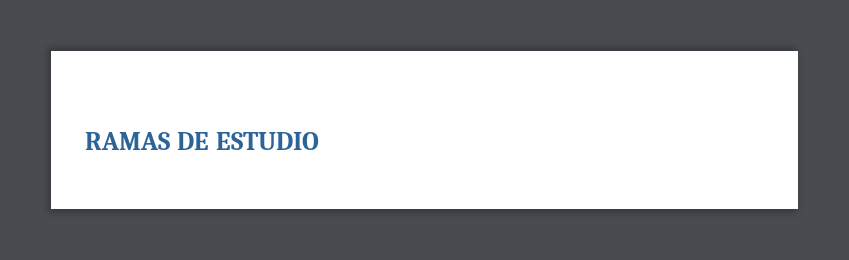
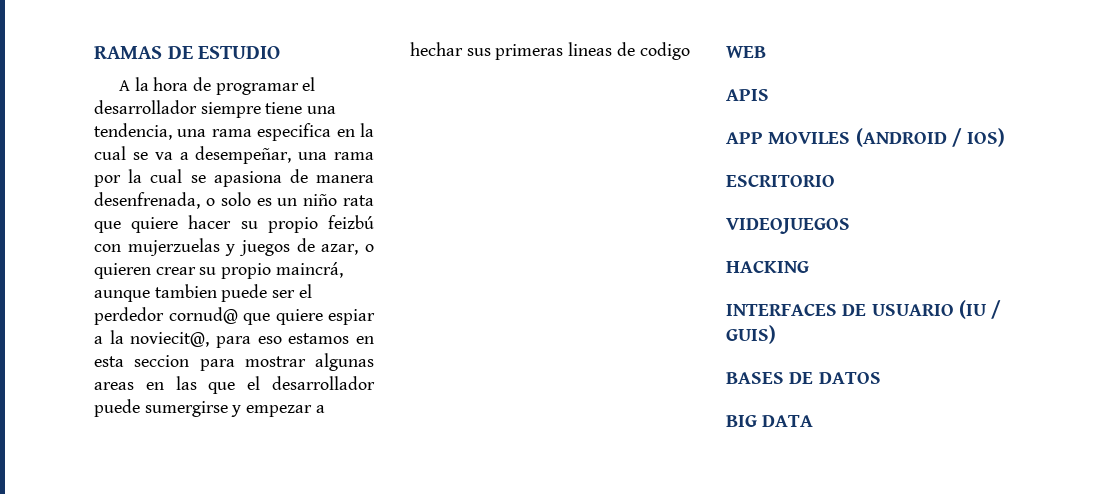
+ A la hora de programar el desarrollador siempre tiene una tendencia, una rama especifica en la cual se va a desempeñar, una rama por la cual se apasiona de manera desenfrenada, o solo es un niño rata que quiere hacer su propio feizbú con mujerzuelas y juegos de azar, o quieren crear su propio maincrá, aunque tambien puede ser el perdedor cornud@ que quiere espiar a la noviecit@, para eso estamos en esta seccion para mostrar algunas areas en las que el desarrollador puede sumergirse y empezar a hechar sus primeras lineas de codigo
+ WEB
+ APIS
+ APP MOVILES (ANDROID / IOS)
+ ESCRITORIO
+ VIDEOJUEGOS
+ HACKING
+ INTERFACES DE USUARIO (IU / GUIS)
+ BASES DE DATOS
+ BIG DATA

